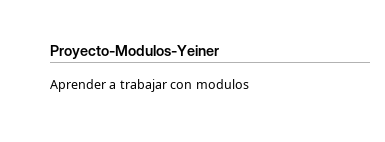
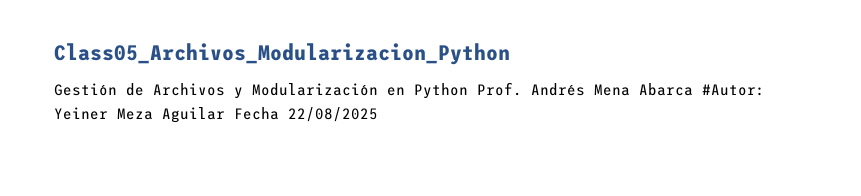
- Proyecto-Modulos-Yeiner
- Aprender a trabajar con modulos
+ Class05_Archivos_Modularizacion_Python
+ Gestión de Archivos y Modularización en Python Prof. Andrés Mena Abarca #Autor: Yeiner Meza Aguilar Fecha 22/08/2025

